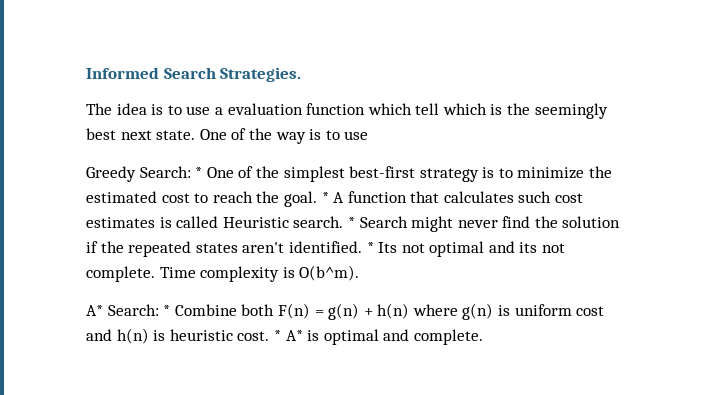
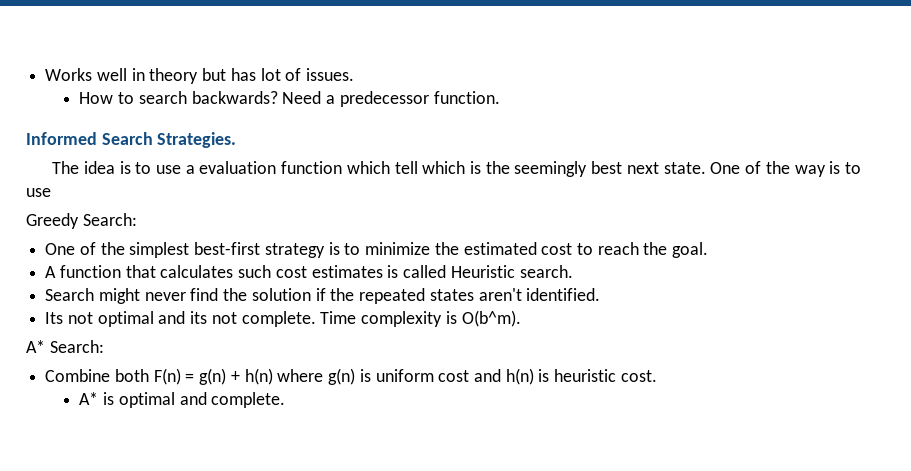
+ Works well in theory but has lot of issues.
+ How to search backwards? Need a predecessor function.
- Greedy Search: * One of the simplest best-first strategy is to minimize the estimated cost to reach the goal. * A function that calculates such cost estimates is called Heuristic search. * Search might never find the solution if the repeated states aren't identified. * Its not optimal and its not complete.
+ Greedy Search:
+ One of the simplest best-first strategy is to minimize the estimated cost to reach the goal.
+ A function that calculates such cost estimates is called Heuristic search.
+ Search might never find the solution if the repeated states aren't identified.
+ Its not optimal and its not complete.
- A* Search: * Combine both F(n) = g(n) + h(n) where g(n) is uniform cost and h(n) is heuristic cost. * A* is optimal and complete.
+ A* Search:
+ Combine both F(n) = g(n) + h(n) where g(n) is uniform cost and h(n) is heuristic cost.
+ A* is optimal and complete.

